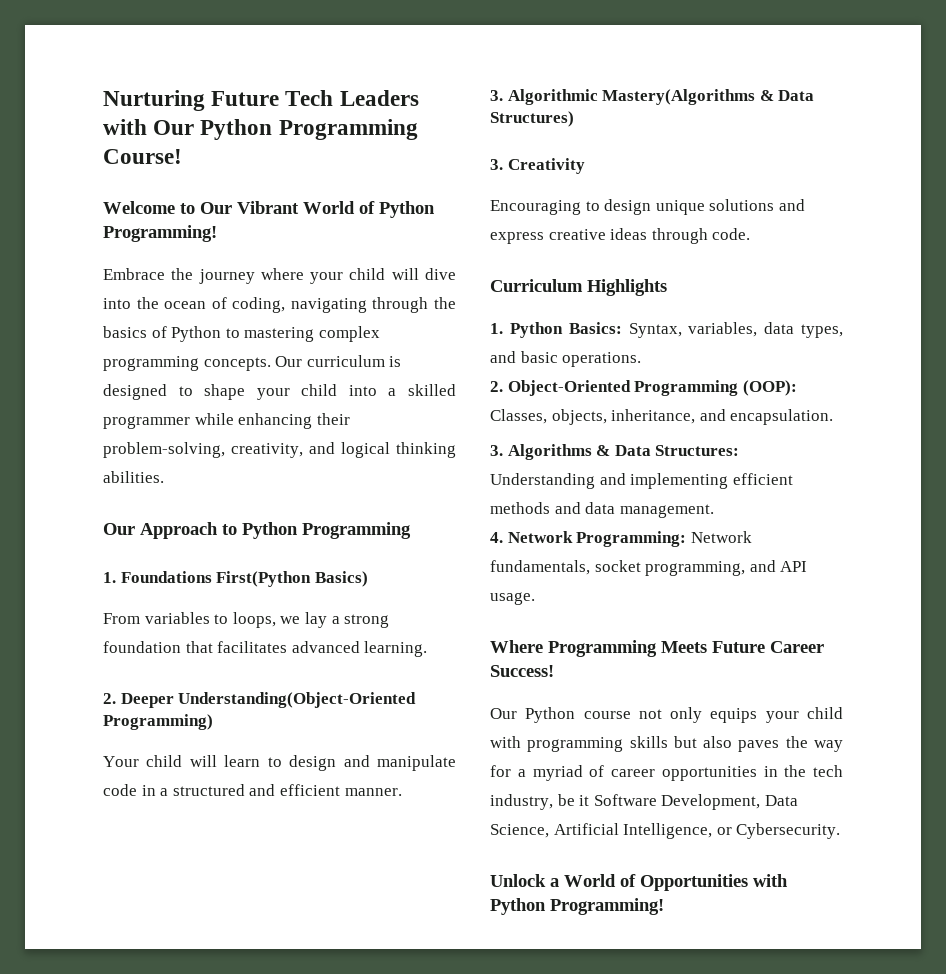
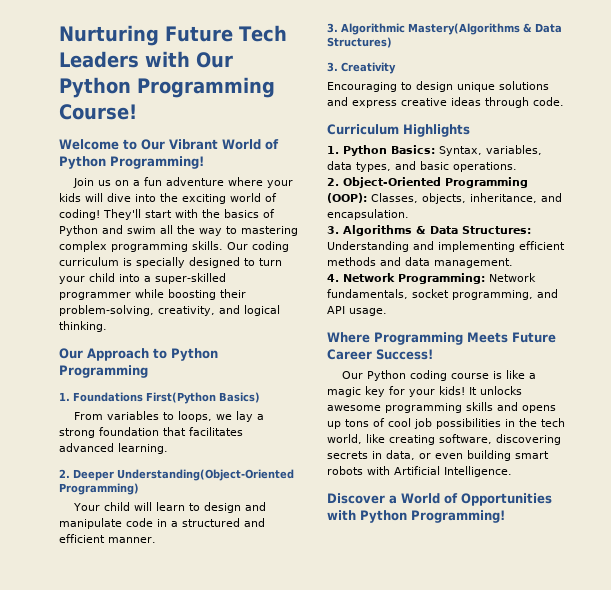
- Embrace the journey where your child will dive into the ocean of coding, navigating through the basics of Python to mastering complex programming concepts. Our curriculum is designed to shape your child into a skilled programmer while enhancing their problem-solving, creativity, and logical thinking abilities.
+ Join us on a fun adventure where your kids will dive into the exciting world of coding! They'll start with the basics of Python and swim all the way to mastering complex programming skills. Our coding curriculum is specially designed to turn your child into a super-skilled programmer while boosting their problem-solving, creativity, and logical thinking.
- Our Python course not only equips your child with programming skills but also paves the way for a myriad of career opportunities in the tech industry, be it Software Development, Data Science, Artificial Intelligence, or Cybersecurity.
- Unlock a World of Opportunities with Python Programming!
+ Our Python coding course is like a magic key for your kids! It unlocks awesome programming skills and opens up tons of cool job possibilities in the tech world, like creating software, discovering secrets in data, or even building smart robots with Artificial Intelligence.
+ Discover a World of Opportunities with Python Programming!

